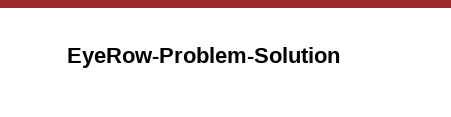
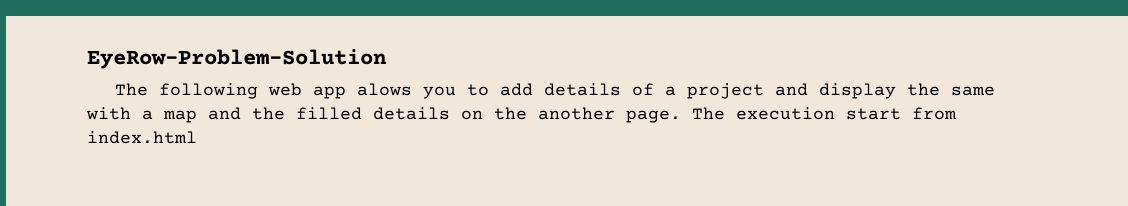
+ The following web app alows you to add details of a project and display the same with a map and the filled details on the another page. The execution start from index.html

